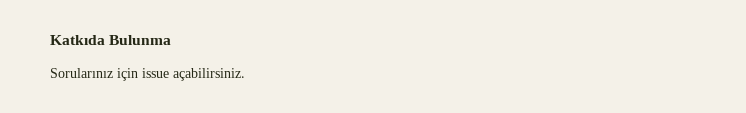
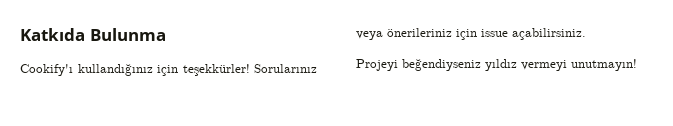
- Sorularınız için issue açabilirsiniz.
+ Cookify'ı kullandığınız için teşekkürler! Sorularınız veya önerileriniz için issue açabilirsiniz.
+ Projeyi beğendiyseniz yıldız vermeyi unutmayın!

